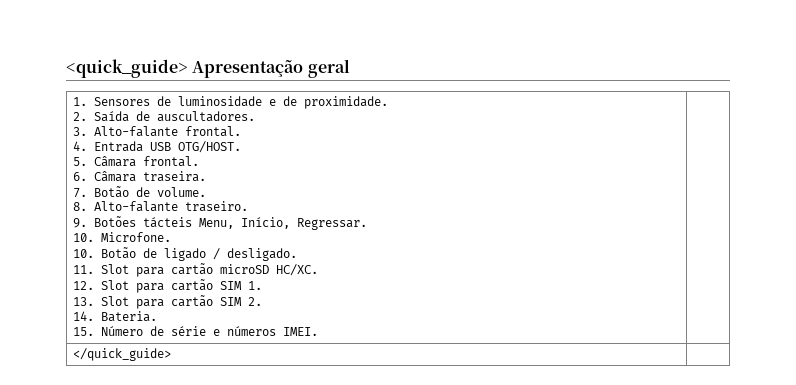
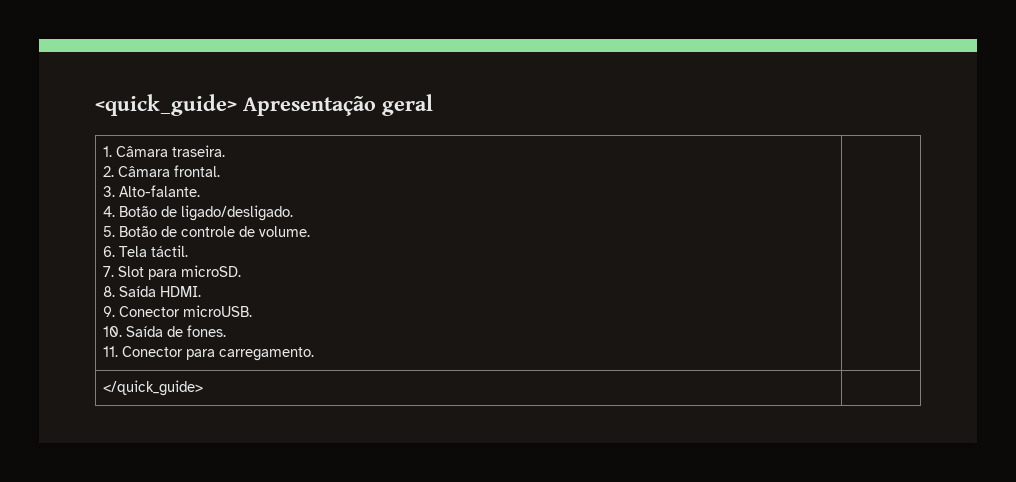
- 1. Sensores de luminosidade e de proximidade.
- 2. Saída de auscultadores.
- 3. Alto-falante frontal.
- 4. Entrada USB OTG/HOST.
- 5. Câmara frontal.
- 6. Câmara traseira.
- 7. Botão de volume.
+ 1. Câmara traseira.
+ 2. Câmara frontal.
+ 3. Alto-falante.
+ 4. Botão de ligado/desligado.
+ 5. Botão de controle de volume.
+ 6. Tela táctil.
+ 7. Slot para microSD.
- 8. Alto-falante traseiro.
+ 8. Saída HDMI.
- 9. Botões tácteis Menu, Início, Regressar.
- 10. Microfone.
- 10. Botão de ligado / desligado.
- 11. Slot para cartão microSD HC/XC.
- 12. Slot para cartão SIM 1.
- 13. Slot para cartão SIM 2.
- 14. Bateria.
- 15. Número de série e números IMEI.
+ 9. Conector microUSB.
+ 10. Saída de fones.
+ 11. Conector para carregamento.

